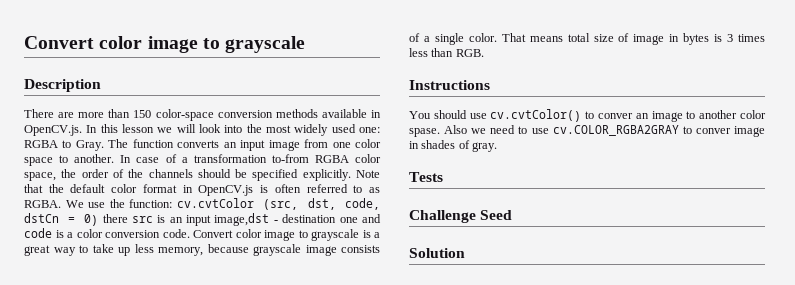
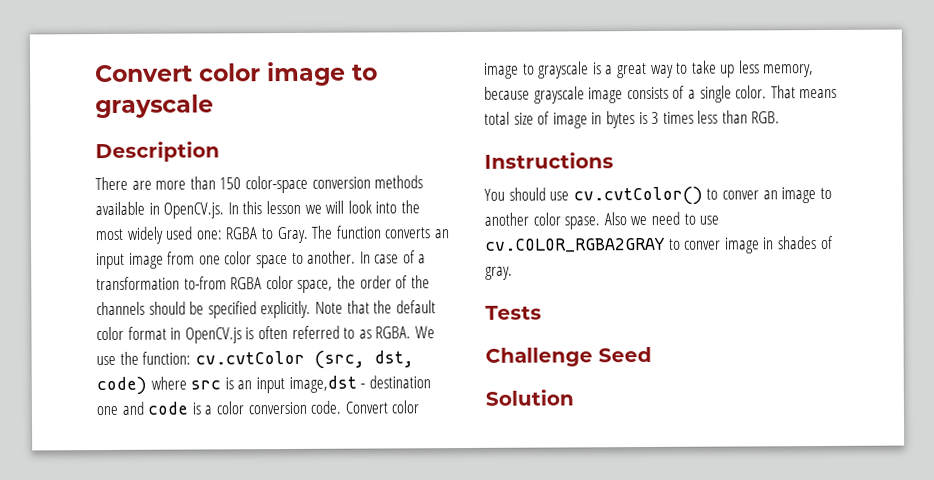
- We use the function: cv.cvtColor (src, dst, code, dstCn = 0) there src is an input image,dst - destination one and code is a color conversion code.
+ We use the function: cv.cvtColor (src, dst, code) where src is an input image,dst - destination one and code is a color conversion code.

